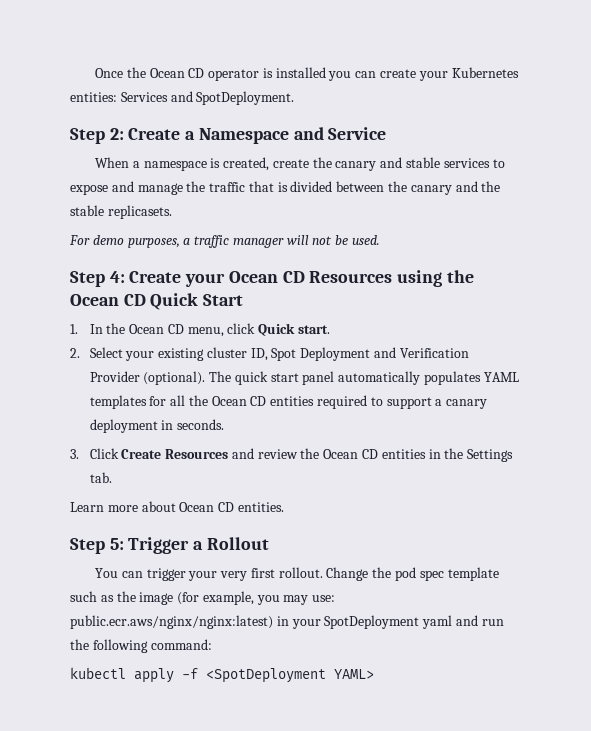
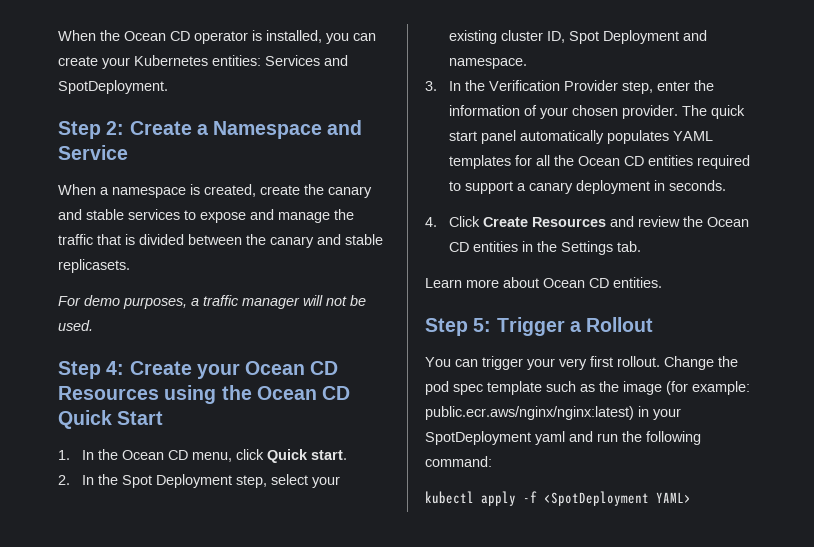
- Once the Ocean CD operator is installed you can create your Kubernetes entities: Services and SpotDeployment.
+ When the Ocean CD operator is installed, you can create your Kubernetes entities: Services and SpotDeployment.
- When a namespace is created, create the canary and stable services to expose and manage the traffic that is divided between the canary and the stable replicasets.
+ When a namespace is created, create the canary and stable services to expose and manage the traffic that is divided between the canary and stable replicasets.
- 2. Select your existing cluster ID, Spot Deployment and Verification Provider (optional).
+ 2. In the Spot Deployment step, select your existing cluster ID, Spot Deployment and namespace.
+ 3. In the Verification Provider step, enter the information of your chosen provider.
- 3. Click Create Resources and review the Ocean CD entities in the Settings tab.
+ 4. Click Create Resources and review the Ocean CD entities in the Settings tab.
- Change the pod spec template such as the image (for example, you may use: public.ecr.aws/nginx/nginx:latest) in your SpotDeployment yaml and run the following command:
+ Change the pod spec template such as the image (for example: public.ecr.aws/nginx/nginx:latest) in your SpotDeployment yaml and run the following command:

